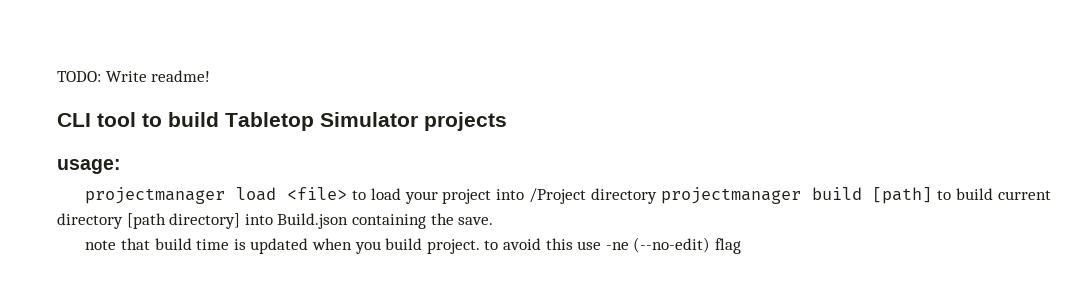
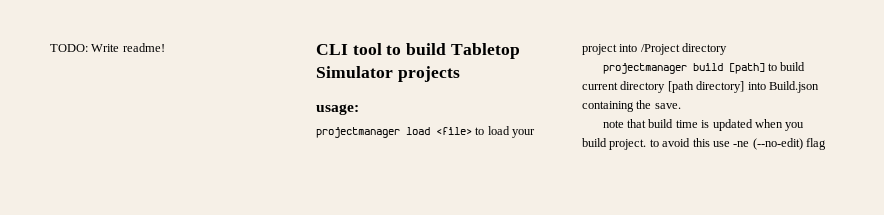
- projectmanager load <file> to load your project into /Project directory projectmanager build [path] to build current directory [path directory] into Build.json containing the save.
+ projectmanager load <file> to load your project into /Project directory
+ projectmanager build [path] to build current directory [path directory] into Build.json containing the save.

